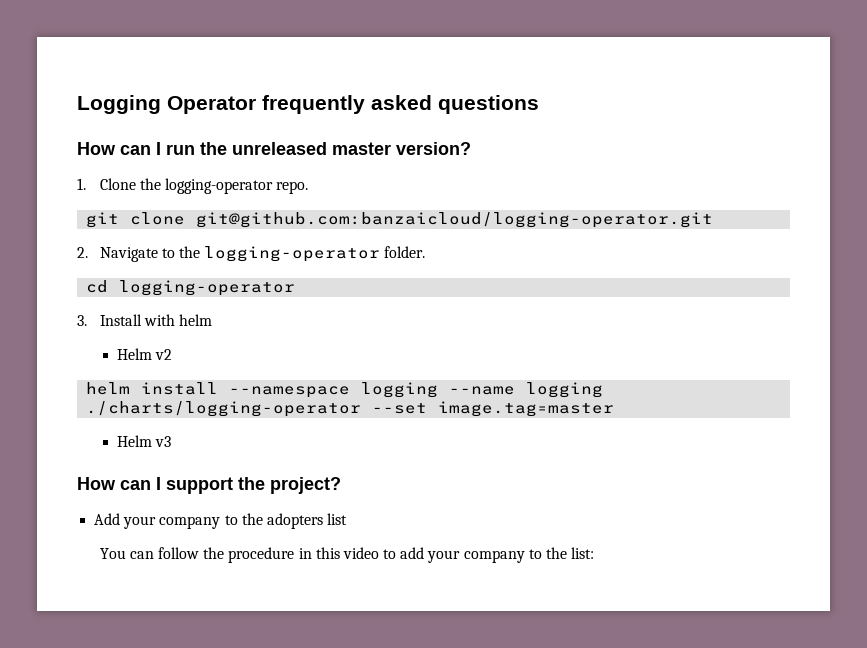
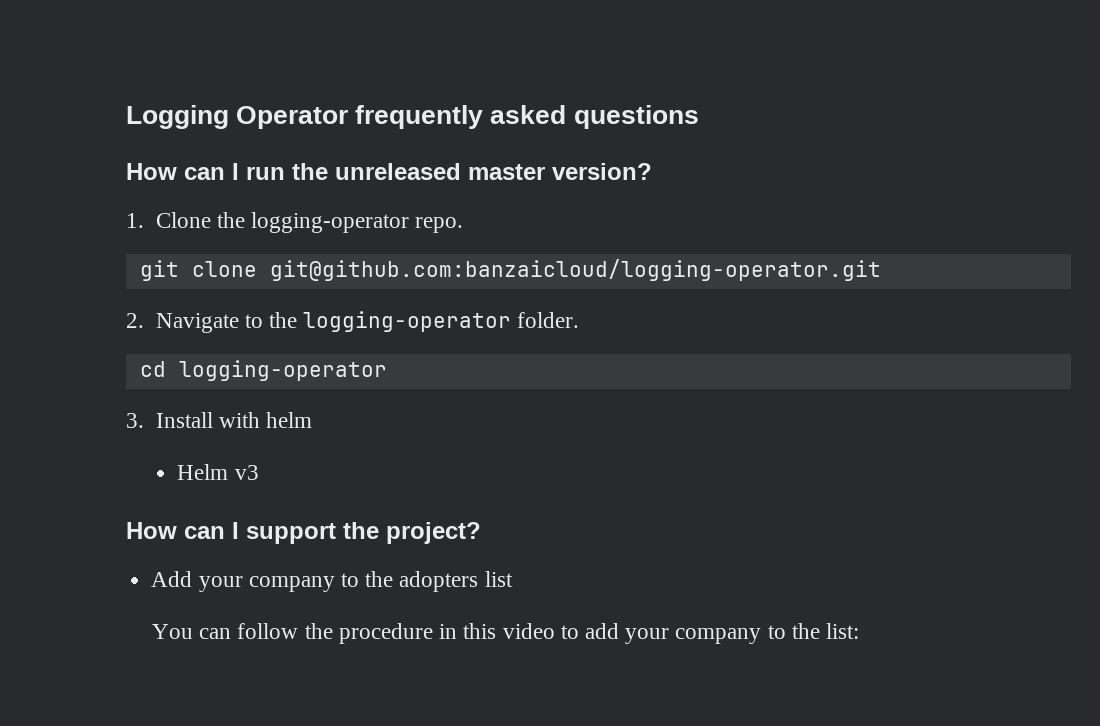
- Helm v2
- helm install --namespace logging --name logging ./charts/logging-operator --set image.tag=master

